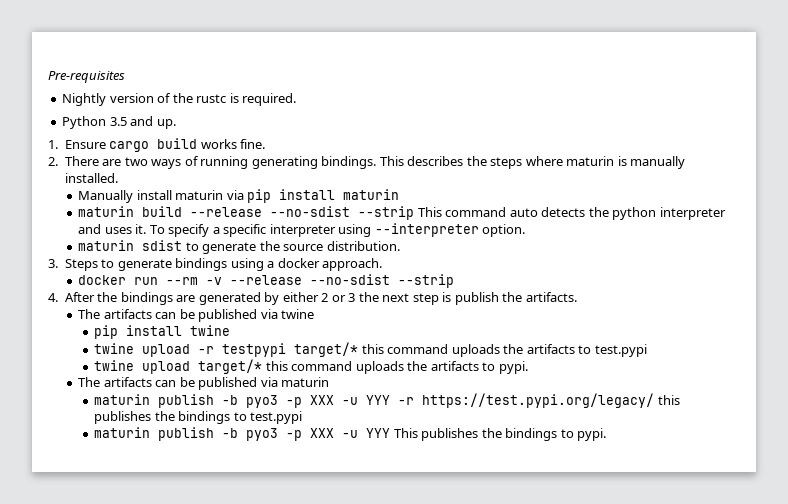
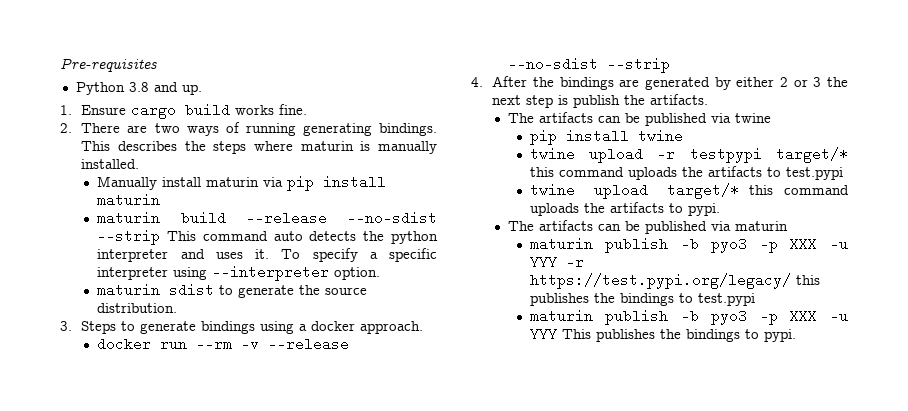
- Nightly version of the rustc is required.
- Python 3.5 and up.
+ Python 3.8 and up.

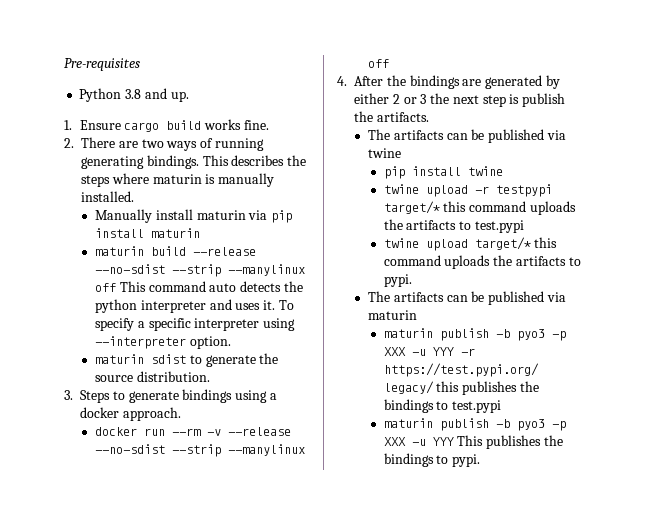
- maturin build --release --no-sdist --strip This command auto detects the python interpreter and uses it.
+ maturin build --release --no-sdist --strip --manylinux off This command auto detects the python interpreter and uses it.
- docker run --rm -v --release --no-sdist --strip
+ docker run --rm -v --release --no-sdist --strip --manylinux off

